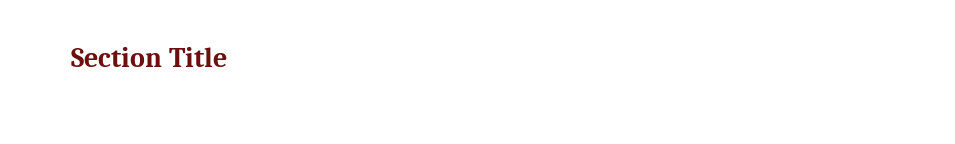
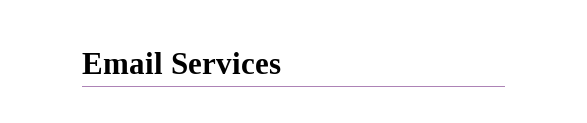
- Section Title
+ Email Services

